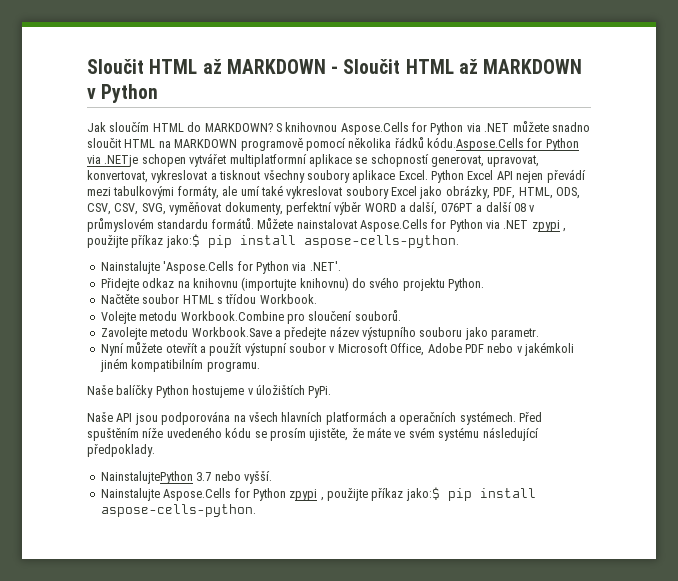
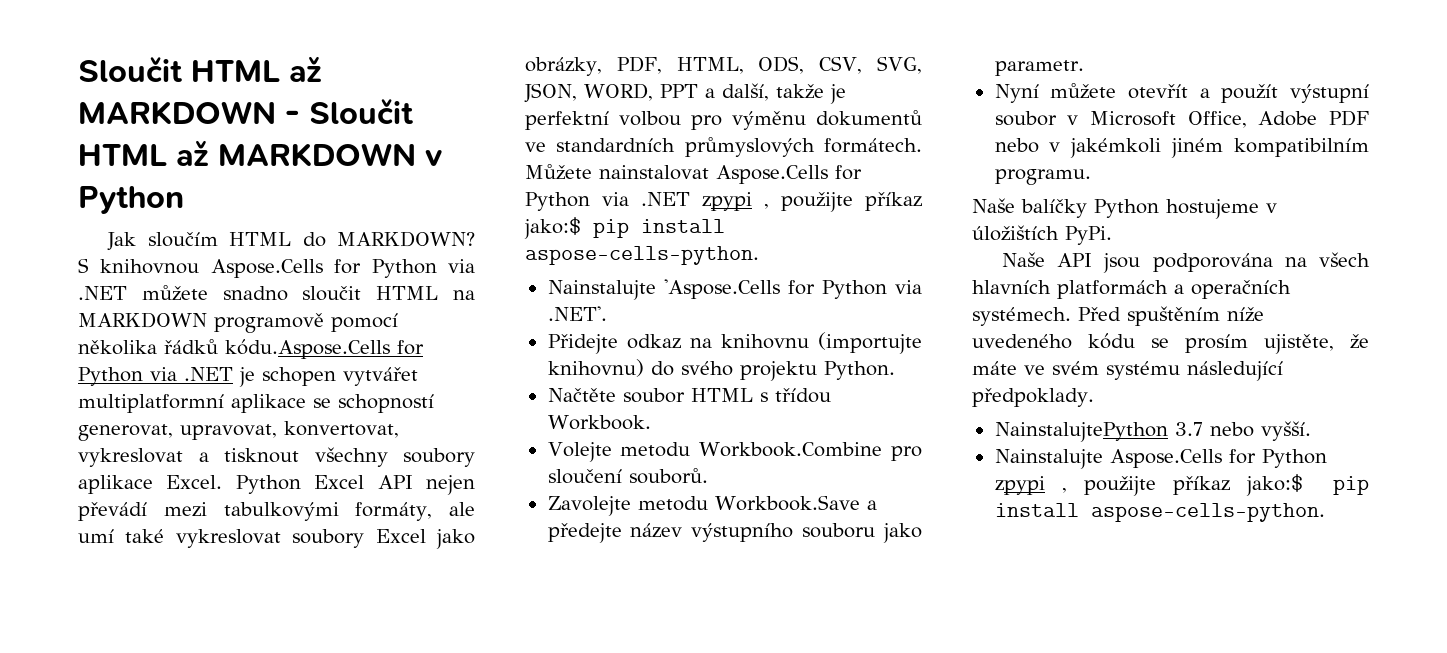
- S knihovnou Aspose.Cells for Python via .NET můžete snadno sloučit HTML na MARKDOWN programově pomocí několika řádků kódu.Aspose.Cells for Python via .NETje schopen vytvářet multiplatformní aplikace se schopností generovat, upravovat, konvertovat, vykreslovat a tisknout všechny soubory aplikace Excel.
+ S knihovnou Aspose.Cells for Python via .NET můžete snadno sloučit HTML na MARKDOWN programově pomocí několika řádků kódu.Aspose.Cells for Python via .NET je schopen vytvářet multiplatformní aplikace se schopností generovat, upravovat, konvertovat, vykreslovat a tisknout všechny soubory aplikace Excel.
- Python Excel API nejen převádí mezi tabulkovými formáty, ale umí také vykreslovat soubory Excel jako obrázky, PDF, HTML, ODS, CSV, CSV, SVG, vyměňovat dokumenty, perfektní výběr WORD a další, 076PT a další 08 v průmyslovém standardu formátů.
+ Python Excel API nejen převádí mezi tabulkovými formáty, ale umí také vykreslovat soubory Excel jako obrázky, PDF, HTML, ODS, CSV, SVG, JSON, WORD, PPT a další, takže je perfektní volbou pro výměnu dokumentů ve standardních průmyslových formátech.

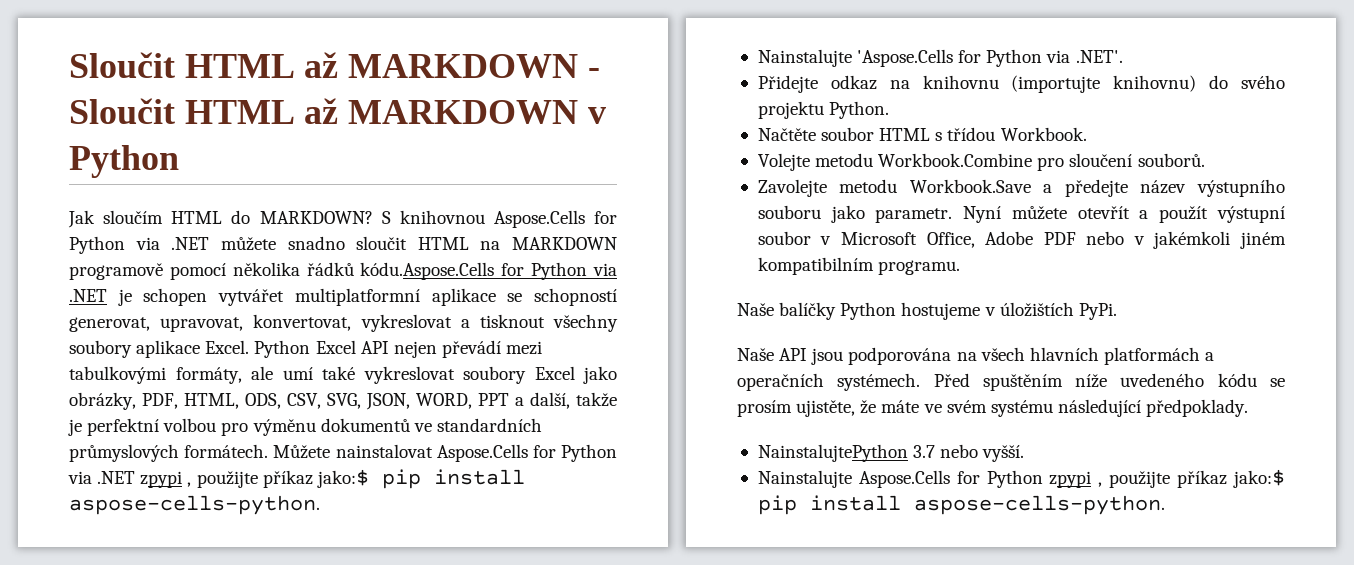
- Zavolejte metodu Workbook.Save a předejte název výstupního souboru jako parametr.
- Nyní můžete otevřít a použít výstupní soubor v Microsoft Office, Adobe PDF nebo v jakémkoli jiném kompatibilním programu.
+ Zavolejte metodu Workbook.Save a předejte název výstupního souboru jako parametr. Nyní můžete otevřít a použít výstupní soubor v Microsoft Office, Adobe PDF nebo v jakémkoli jiném kompatibilním programu.

